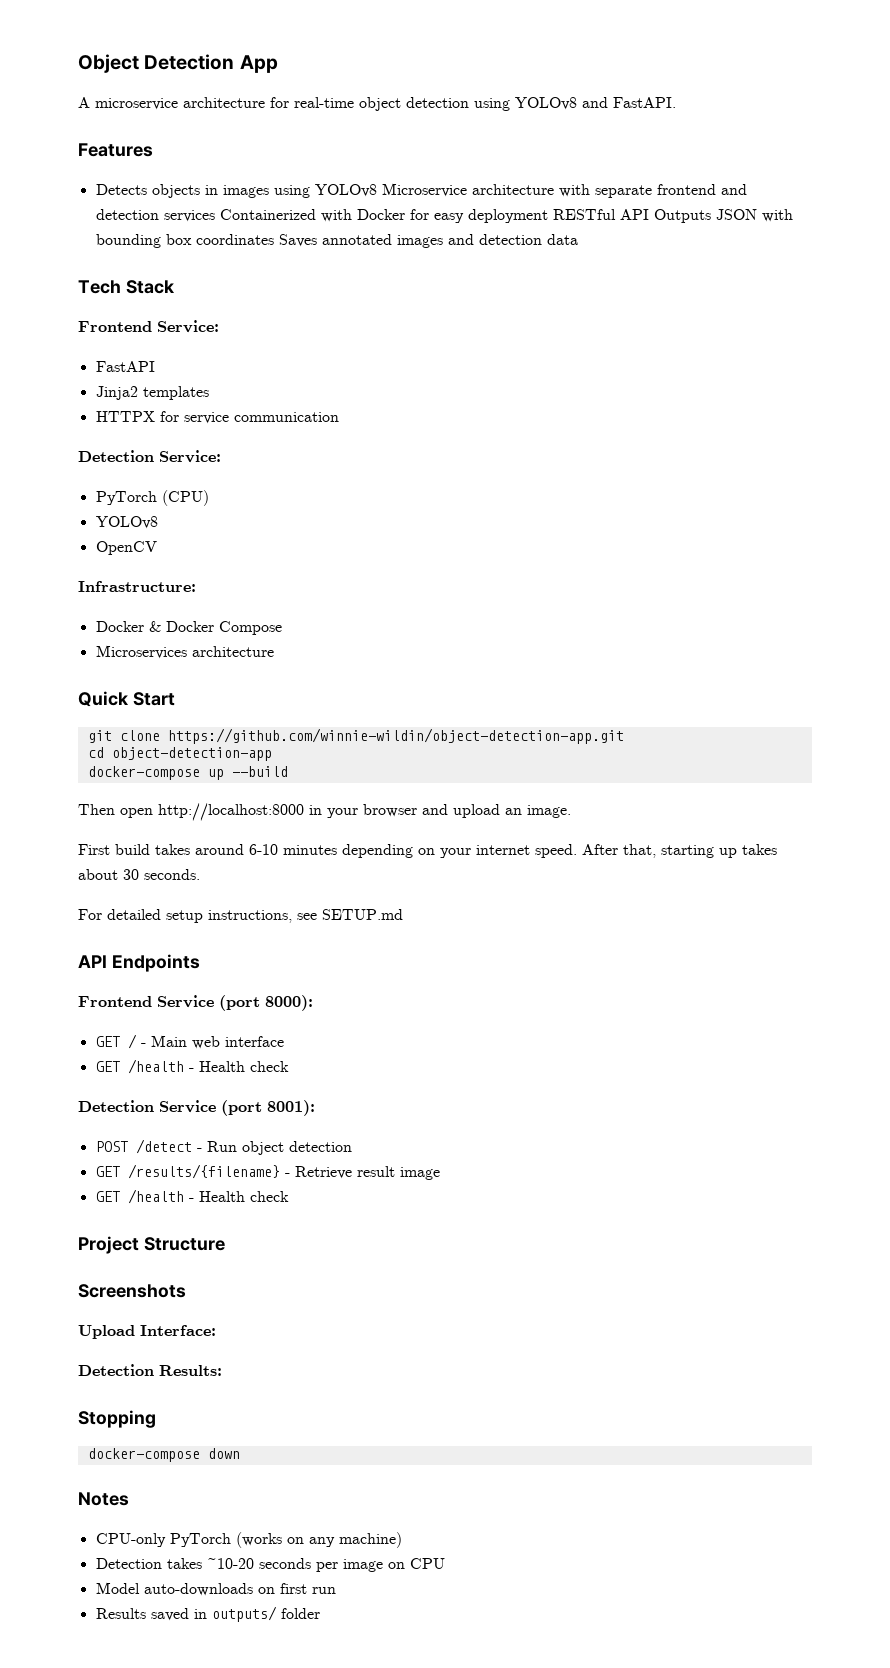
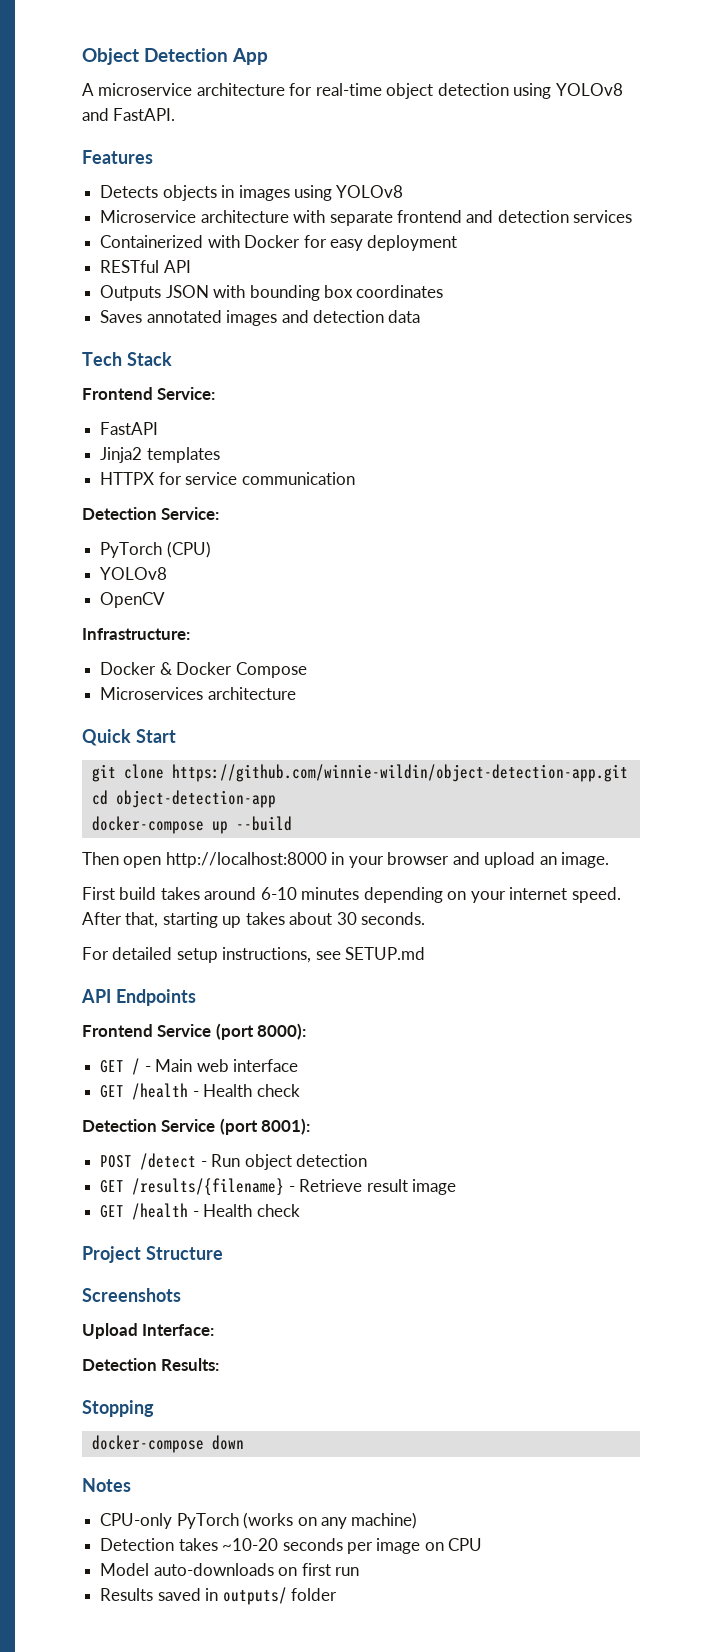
- Detects objects in images using YOLOv8 Microservice architecture with separate frontend and detection services Containerized with Docker for easy deployment RESTful API Outputs JSON with bounding box coordinates Saves annotated images and detection data
+ Detects objects in images using YOLOv8
+ Microservice architecture with separate frontend and detection services
+ Containerized with Docker for easy deployment
+ RESTful API
+ Outputs JSON with bounding box coordinates
+ Saves annotated images and detection data

